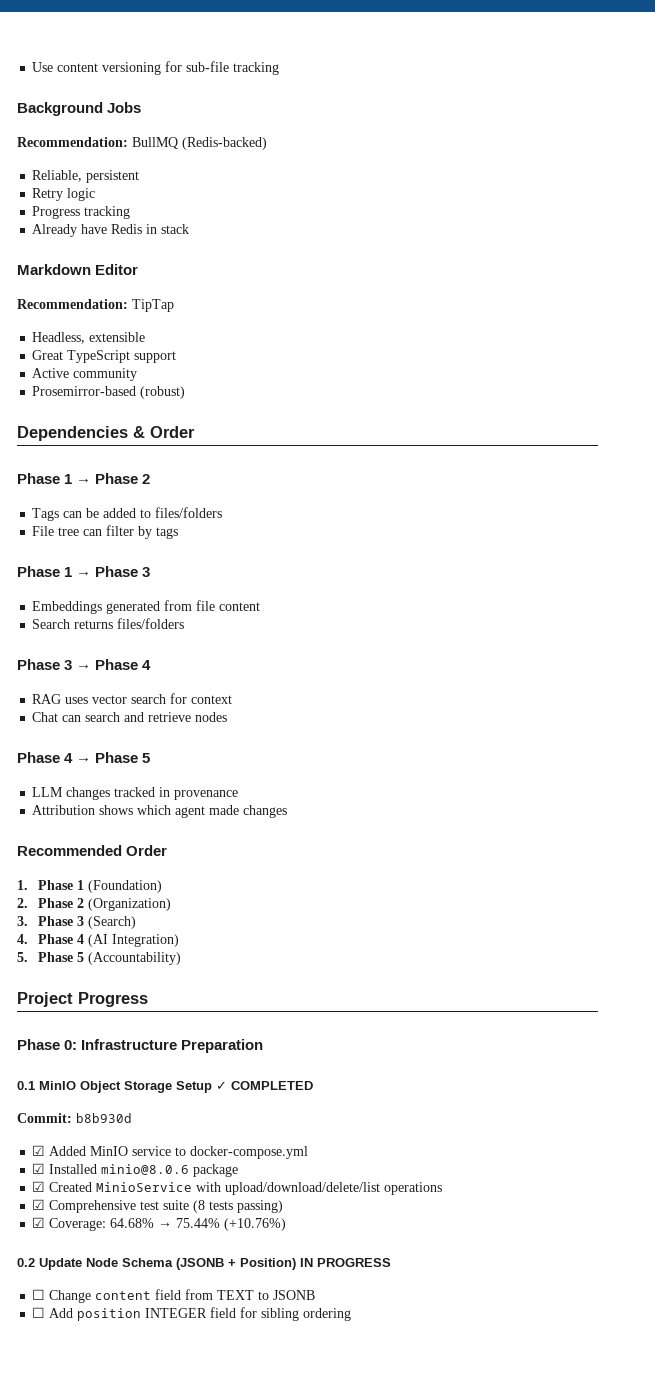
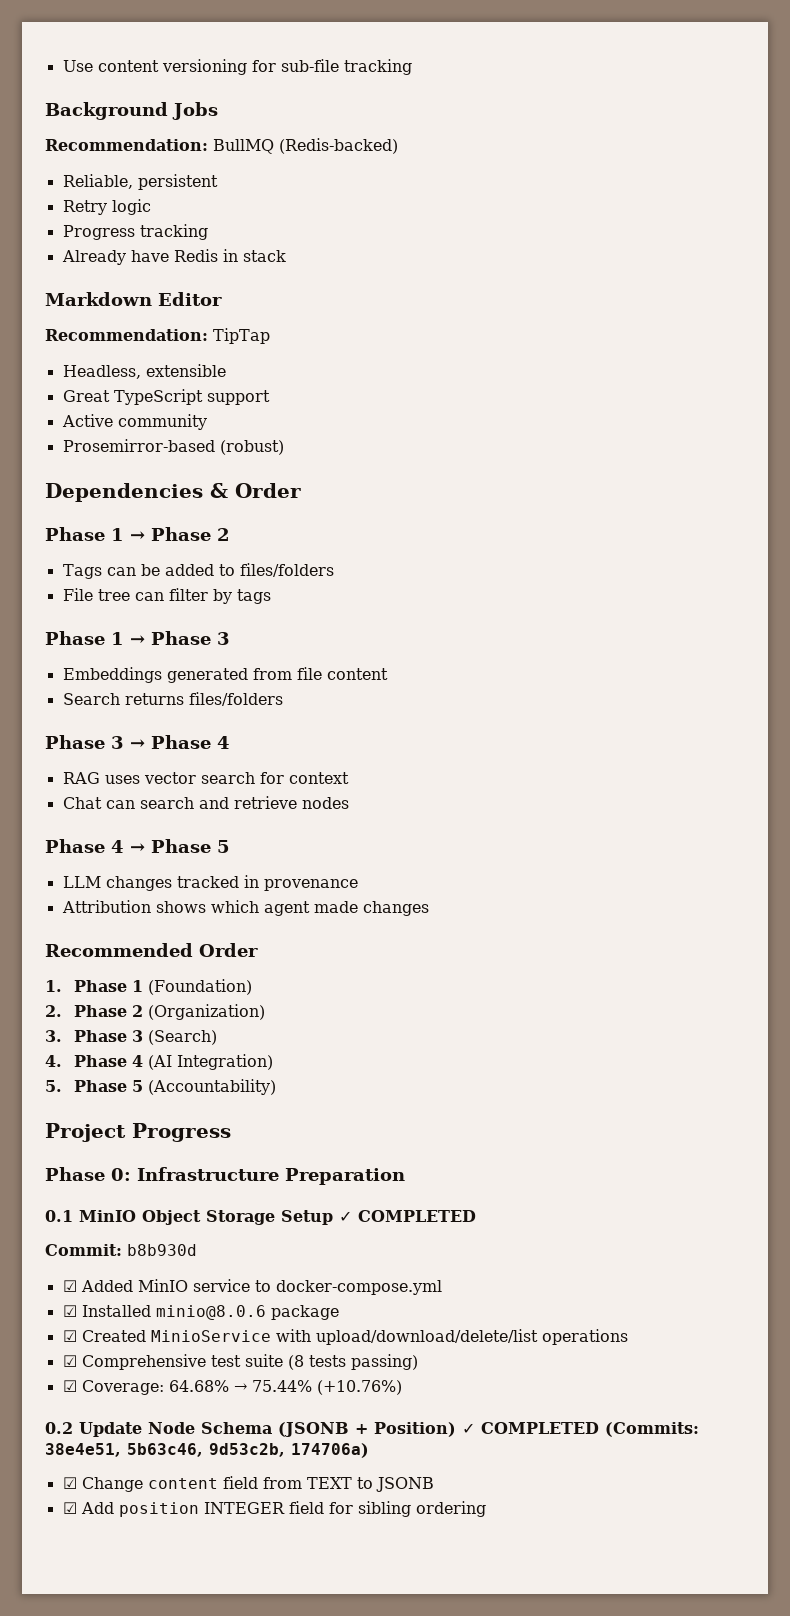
- 0.2 Update Node Schema (JSONB + Position) IN PROGRESS
- ☐ Change content field from TEXT to JSONB
+ 0.2 Update Node Schema (JSONB + Position) ✓ COMPLETED (Commits: 38e4e51, 5b63c46, 9d53c2b, 174706a)
+ ☑ Change content field from TEXT to JSONB
- ☐ Add position INTEGER field for sibling ordering
+ ☑ Add position INTEGER field for sibling ordering

